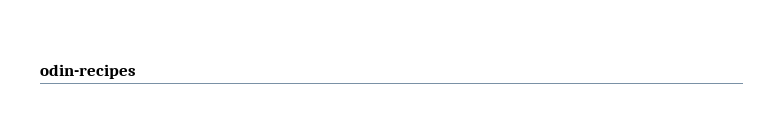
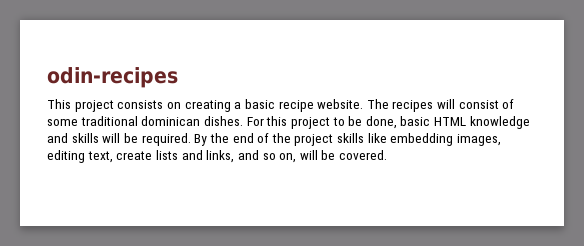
+ This project consists on creating a basic recipe website. The recipes will consist of some traditional dominican dishes. For this project to be done, basic HTML knowledge and skills will be required. By the end of the project skills like embedding images, editing text, create lists and links, and so on, will be covered.

